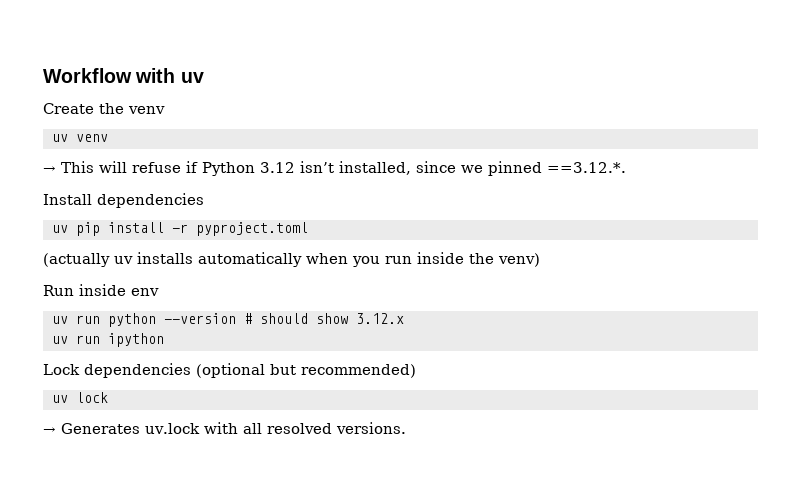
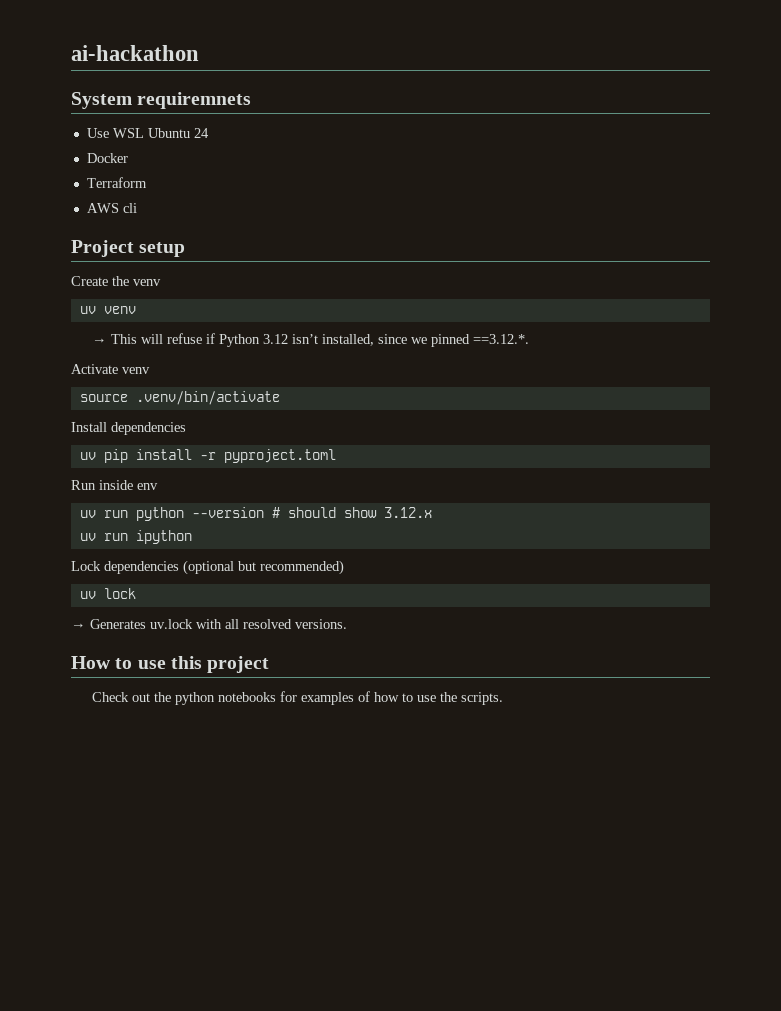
- Workflow with uv
+ ai-hackathon
+ System requiremnets
+ Use WSL Ubuntu 24
+ Docker
+ Terraform
+ AWS cli
+ Project setup
+ Activate venv
+ source .venv/bin/activate
- (actually uv installs automatically when you run inside the venv)
+ How to use this project
+ Check out the python notebooks for examples of how to use the scripts.

